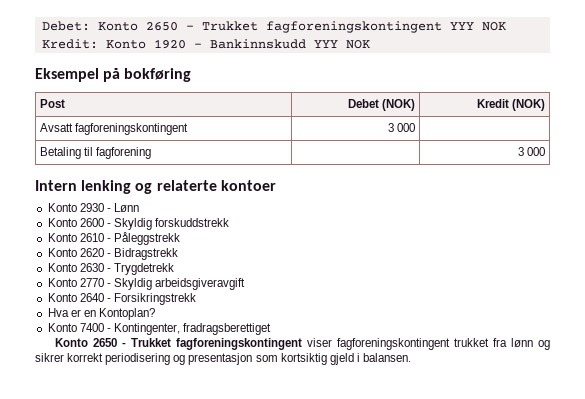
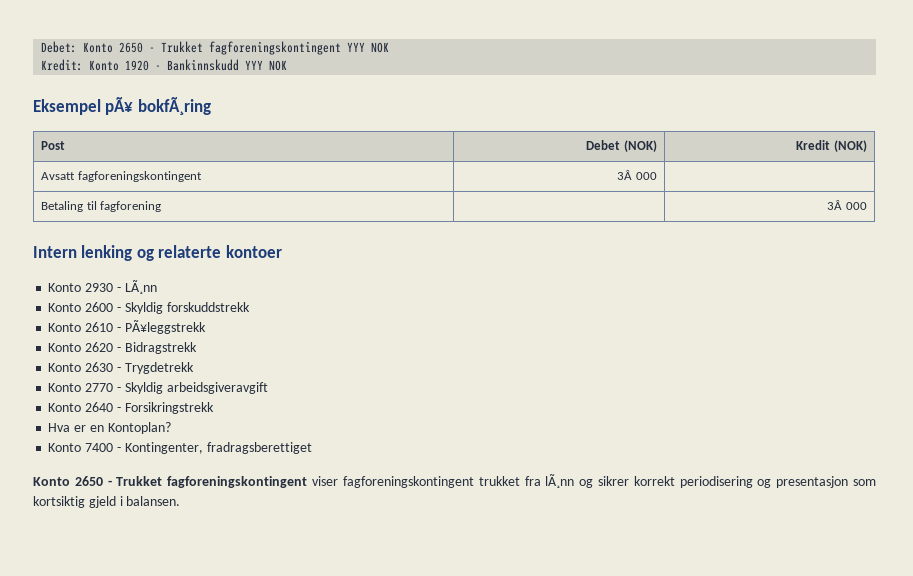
- Eksempel på bokføring
+ Eksempel pÃ¥ bokfÃ¸ring
- Avsatt fagforeningskontingent | 3 000 |
+ Avsatt fagforeningskontingent | 3Â 000 |
- Betaling til fagforening | | 3 000
+ Betaling til fagforening | | 3Â 000
- Konto 2930 - Lønn
+ Konto 2930 - LÃ¸nn
- Konto 2610 - Påleggstrekk
+ Konto 2610 - PÃ¥leggstrekk
- Konto 2650 - Trukket fagforeningskontingent viser fagforeningskontingent trukket fra lønn og sikrer korrekt periodisering og presentasjon som kortsiktig gjeld i balansen.
+ Konto 2650 - Trukket fagforeningskontingent viser fagforeningskontingent trukket fra lÃ¸nn og sikrer korrekt periodisering og presentasjon som kortsiktig gjeld i balansen.

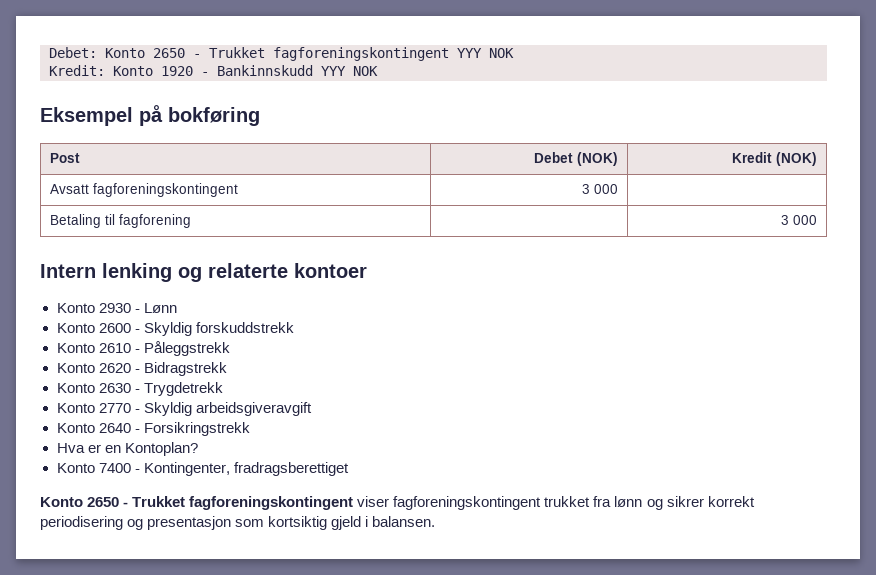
- Eksempel pÃ¥ bokfÃ¸ring
+ Eksempel på bokføring
- Avsatt fagforeningskontingent | 3Â 000 |
+ Avsatt fagforeningskontingent | 3 000 |
- Betaling til fagforening | | 3Â 000
+ Betaling til fagforening | | 3 000
- Konto 2930 - LÃ¸nn
+ Konto 2930 - Lønn
- Konto 2610 - PÃ¥leggstrekk
+ Konto 2610 - Påleggstrekk
- Konto 2650 - Trukket fagforeningskontingent viser fagforeningskontingent trukket fra lÃ¸nn og sikrer korrekt periodisering og presentasjon som kortsiktig gjeld i balansen.
+ Konto 2650 - Trukket fagforeningskontingent viser fagforeningskontingent trukket fra lønn og sikrer korrekt periodisering og presentasjon som kortsiktig gjeld i balansen.

